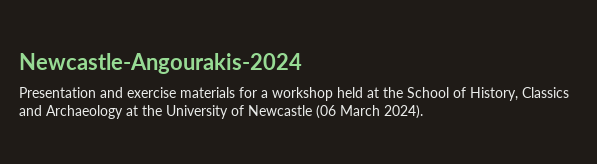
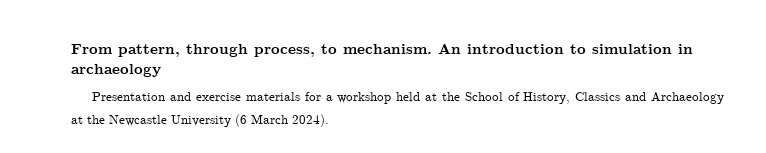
- Newcastle-Angourakis-2024
+ From pattern, through process, to mechanism. An introduction to simulation in archaeology
- Presentation and exercise materials for a workshop held at the School of History, Classics and Archaeology at the University of Newcastle (06 March 2024).
+ Presentation and exercise materials for a workshop held at the School of History, Classics and Archaeology at the Newcastle University (6 March 2024).

